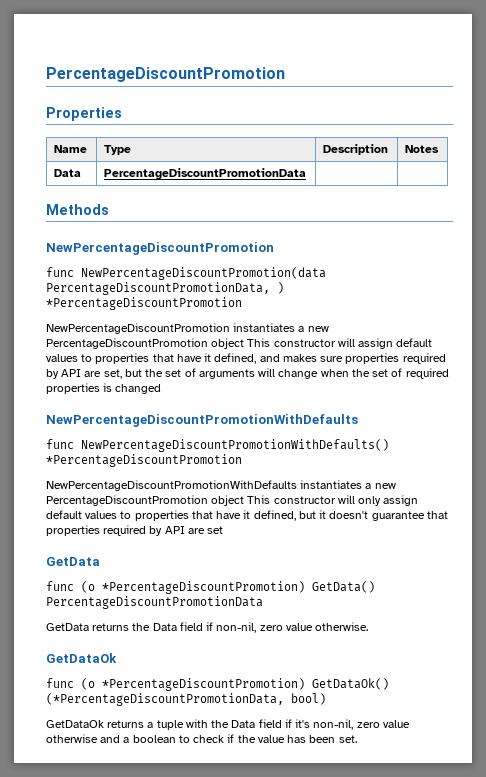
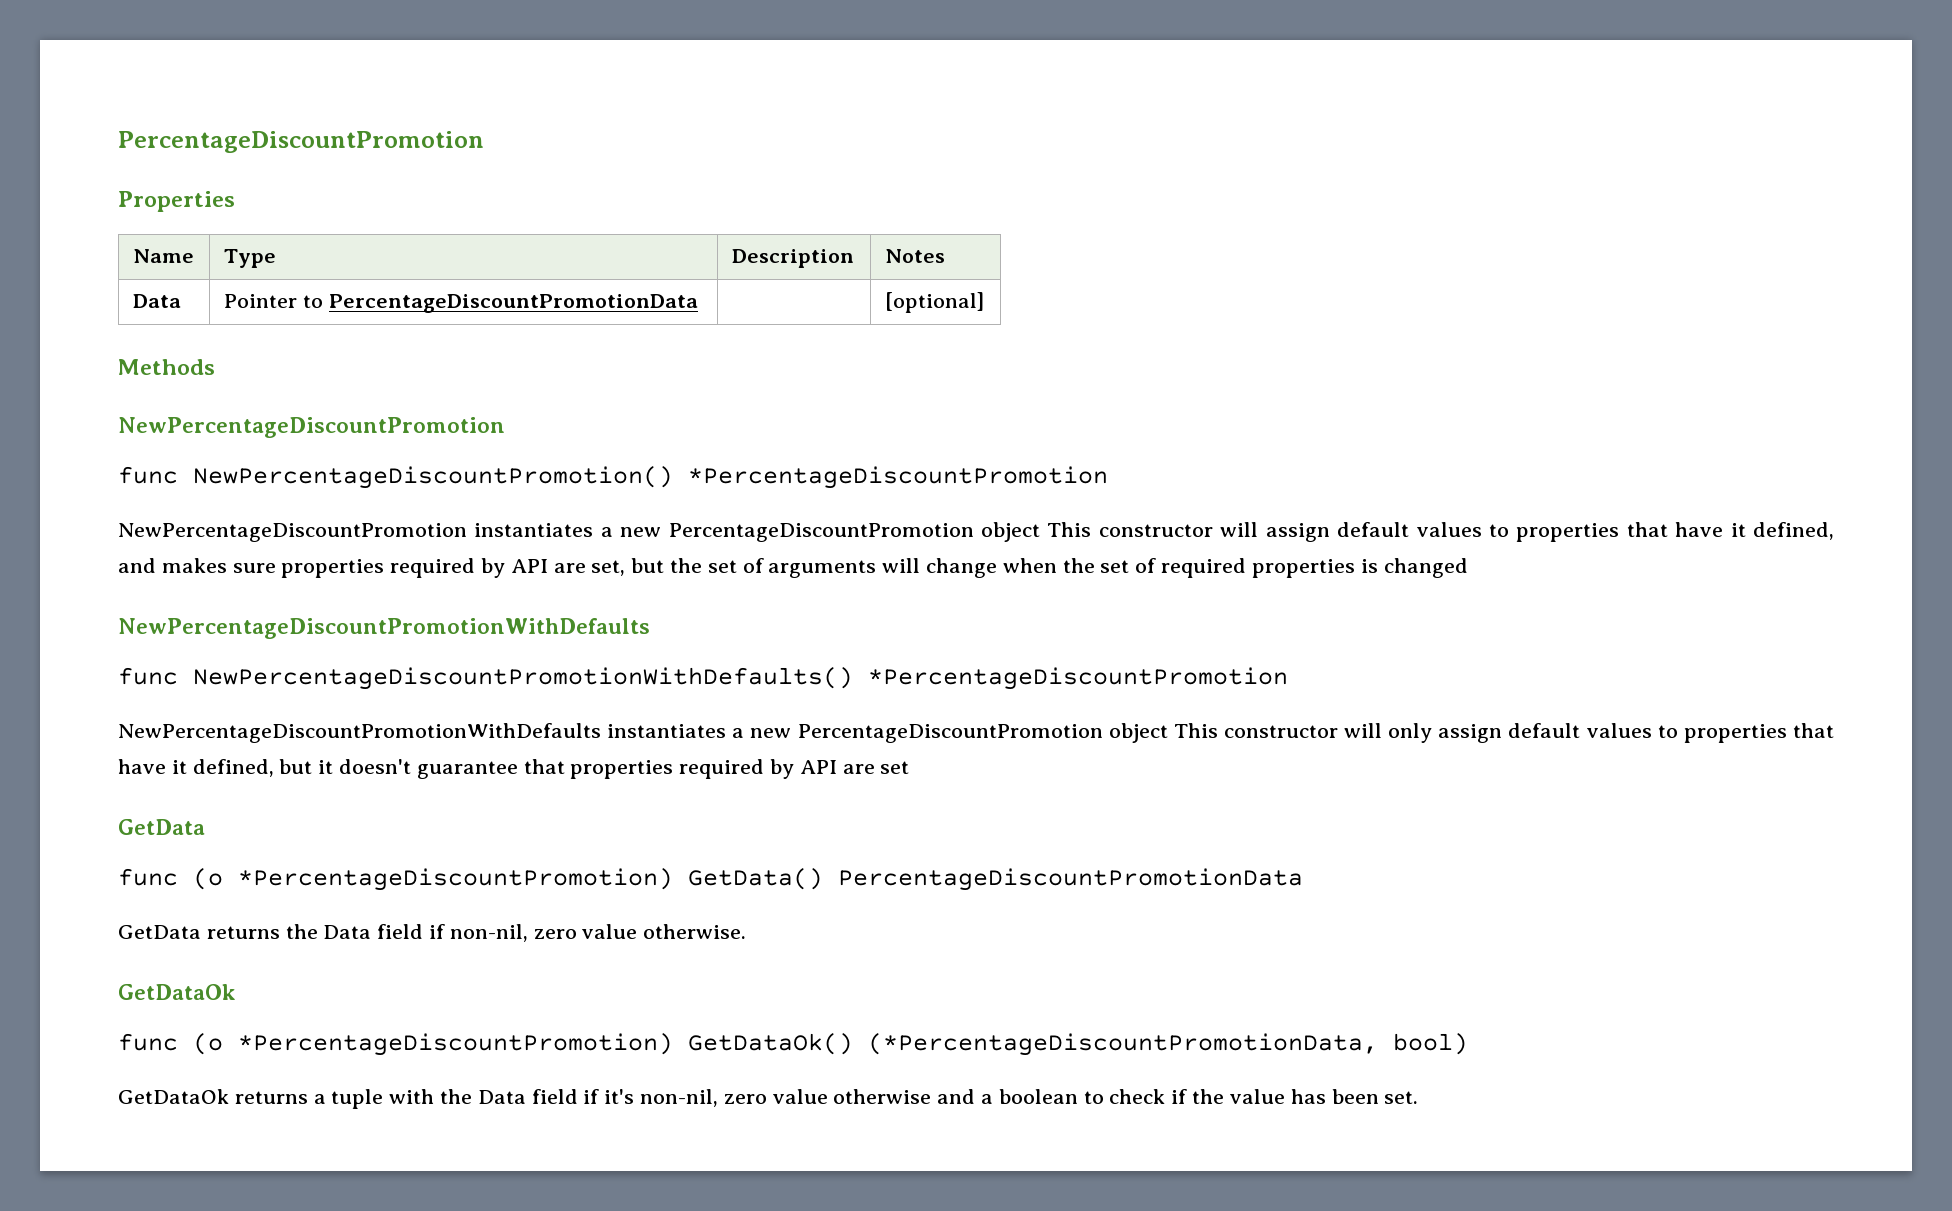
- Data | PercentageDiscountPromotionData | |
+ Data | Pointer to PercentageDiscountPromotionData | | [optional]
- func NewPercentageDiscountPromotion(data PercentageDiscountPromotionData, ) *PercentageDiscountPromotion
+ func NewPercentageDiscountPromotion() *PercentageDiscountPromotion

